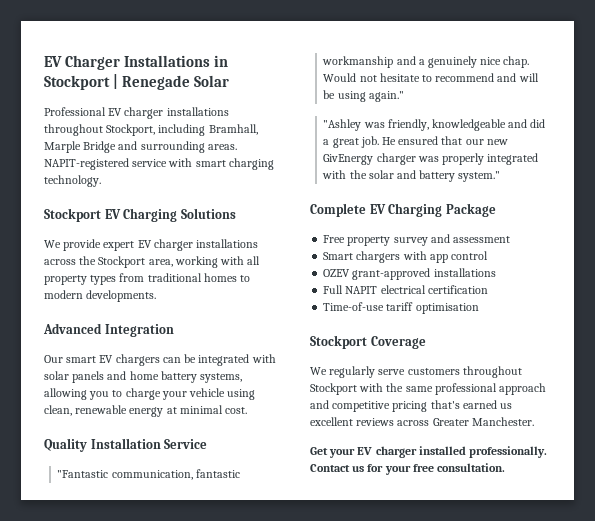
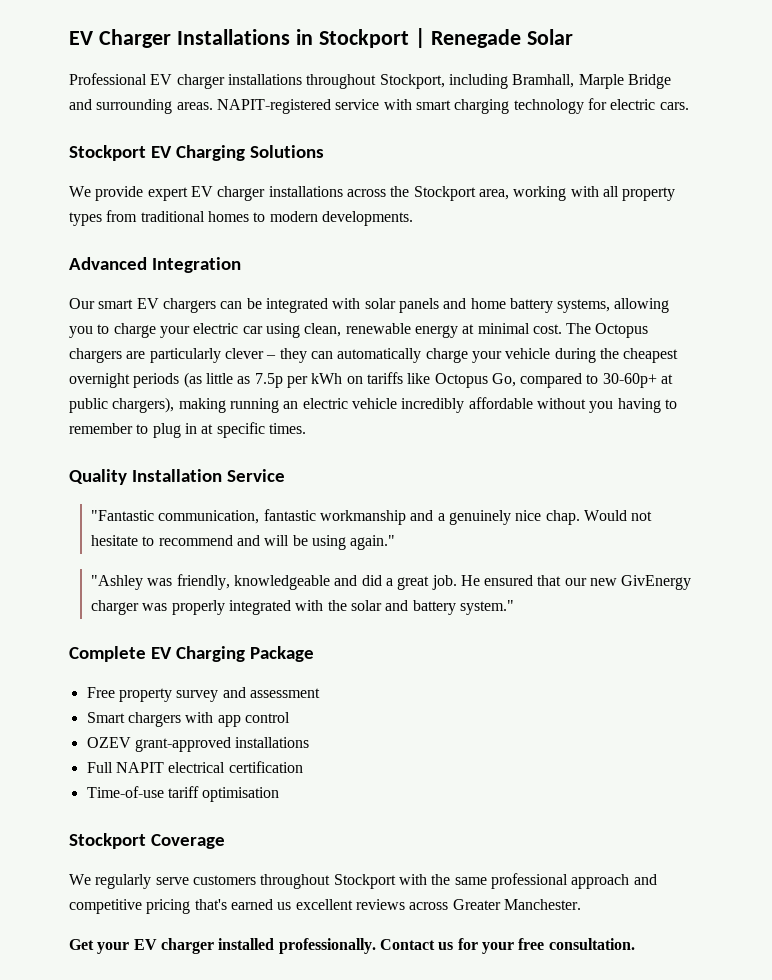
- NAPIT-registered service with smart charging technology.
+ NAPIT-registered service with smart charging technology for electric cars.
- Our smart EV chargers can be integrated with solar panels and home battery systems, allowing you to charge your vehicle using clean, renewable energy at minimal cost.
+ Our smart EV chargers can be integrated with solar panels and home battery systems, allowing you to charge your electric car using clean, renewable energy at minimal cost. The Octopus chargers are particularly clever – they can automatically charge your vehicle during the cheapest overnight periods (as little as 7.5p per kWh on tariffs like Octopus Go, compared to 30-60p+ at public chargers), making running an electric vehicle incredibly affordable without you having to remember to plug in at specific times.

